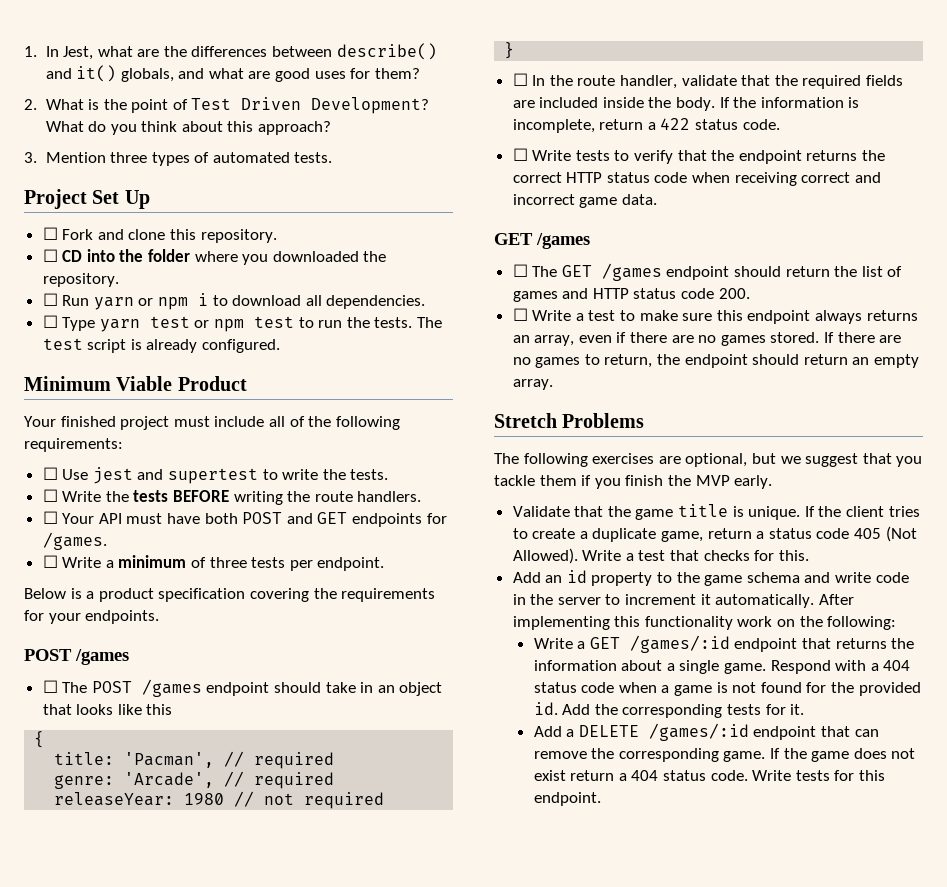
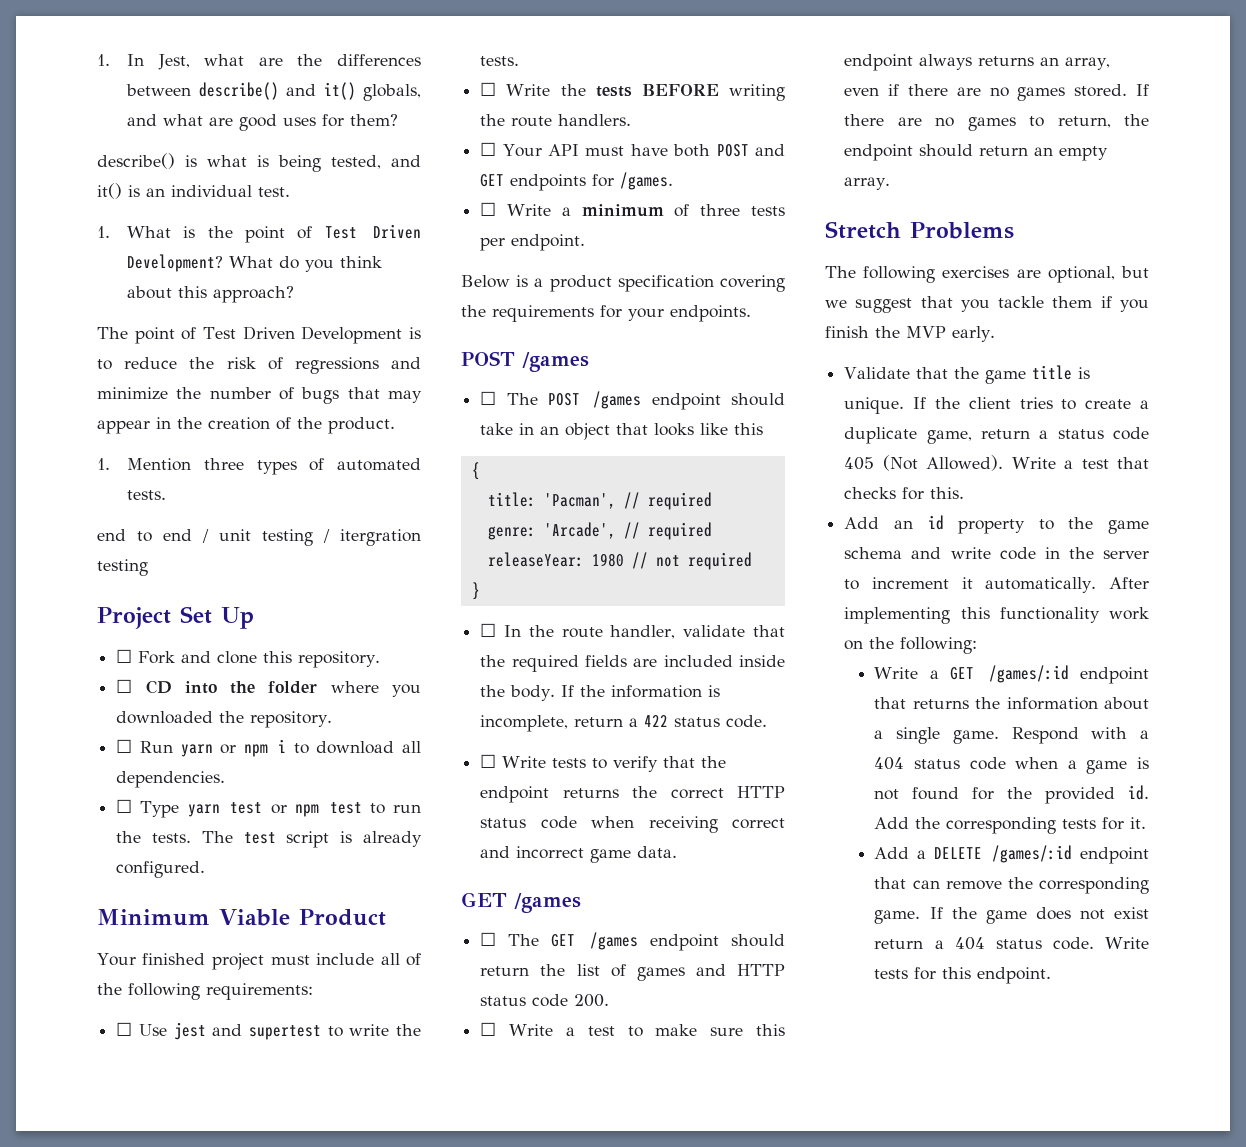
- 2. What is the point of Test Driven Development?
+ describe() is what is being tested, and it() is an individual test.
+ 1. What is the point of Test Driven Development?
- 3. Mention three types of automated tests.
+ The point of Test Driven Development is to reduce the risk of regressions and minimize the number of bugs that may appear in the creation of the product.
+ 1. Mention three types of automated tests.
+ end to end / unit testing / itergration testing

